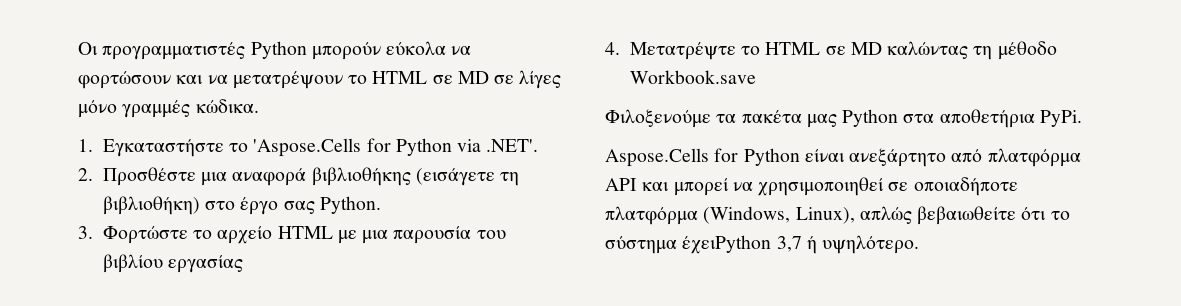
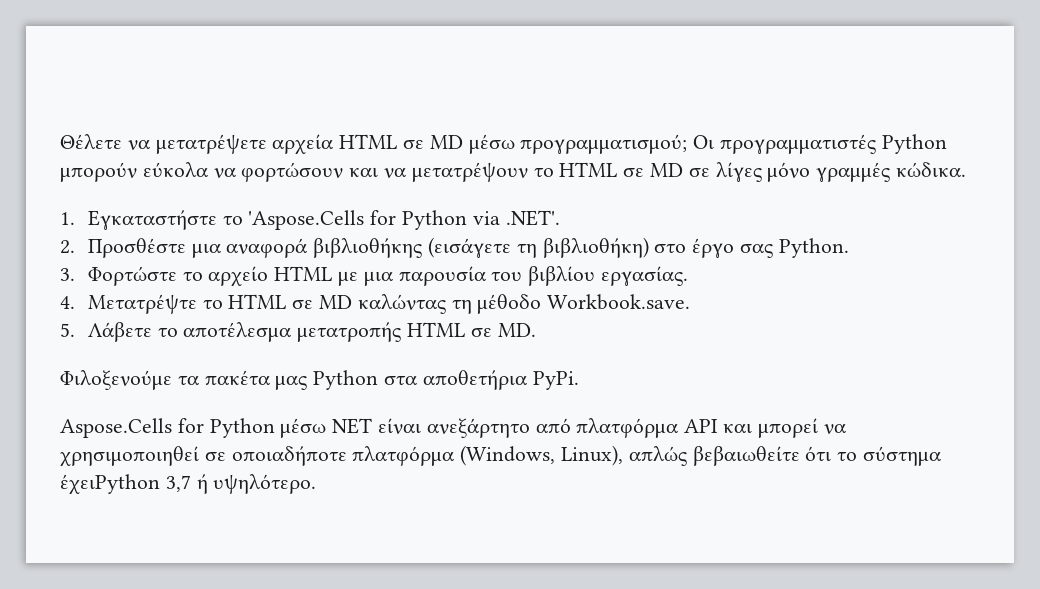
- Οι προγραμματιστές Python μπορούν εύκολα να φορτώσουν και να μετατρέψουν το HTML σε MD σε λίγες μόνο γραμμές κώδικα.
+ Θέλετε να μετατρέψετε αρχεία HTML σε MD μέσω προγραμματισμού; Οι προγραμματιστές Python μπορούν εύκολα να φορτώσουν και να μετατρέψουν το HTML σε MD σε λίγες μόνο γραμμές κώδικα.
- 3. Φορτώστε το αρχείο HTML με μια παρουσία του βιβλίου εργασίας
+ 3. Φορτώστε το αρχείο HTML με μια παρουσία του βιβλίου εργασίας.
- 4. Μετατρέψτε το HTML σε MD καλώντας τη μέθοδο Workbook.save
+ 4. Μετατρέψτε το HTML σε MD καλώντας τη μέθοδο Workbook.save.
+ 5. Λάβετε το αποτέλεσμα μετατροπής HTML σε MD.
- Aspose.Cells for Python είναι ανεξάρτητο από πλατφόρμα API και μπορεί να χρησιμοποιηθεί σε οποιαδήποτε πλατφόρμα (Windows, Linux), απλώς βεβαιωθείτε ότι το σύστημα έχειPython 3,7 ή υψηλότερο.
+ Aspose.Cells for Python μέσω NET είναι ανεξάρτητο από πλατφόρμα API και μπορεί να χρησιμοποιηθεί σε οποιαδήποτε πλατφόρμα (Windows, Linux), απλώς βεβαιωθείτε ότι το σύστημα έχειPython 3,7 ή υψηλότερο.

